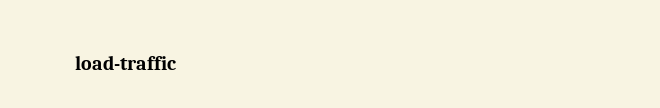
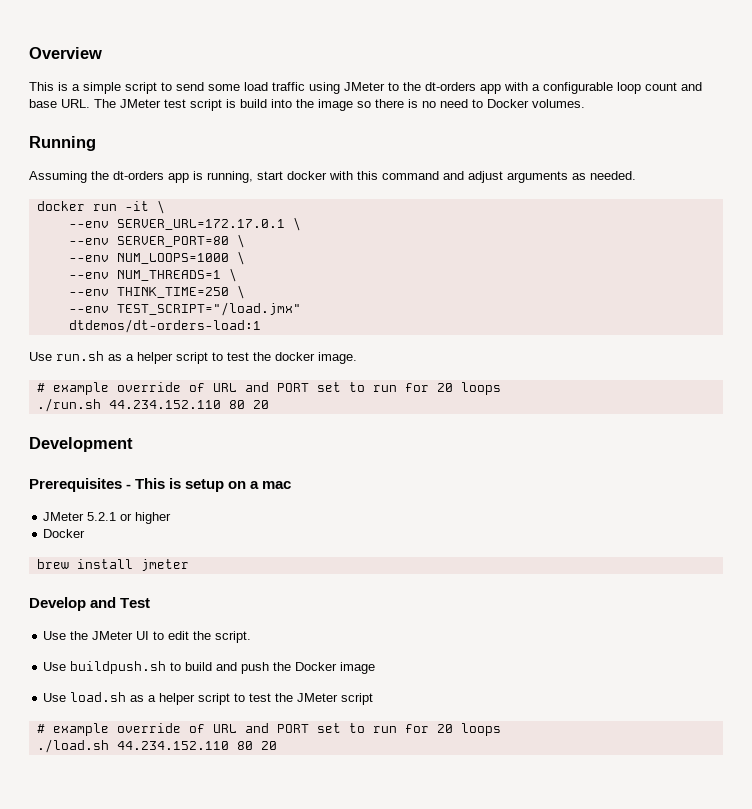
- load-traffic
+ Overview
+ This is a simple script to send some load traffic using JMeter to the dt-orders app with a configurable loop count and base URL. The JMeter test script is build into the image so there is no need to Docker volumes.
+ Running
+ Assuming the dt-orders app is running, start docker with this command and adjust arguments as needed.
+ docker run -it \
+ --env SERVER_URL=172.17.0.1 \
+ --env SERVER_PORT=80 \
+ --env NUM_LOOPS=1000 \
+ --env NUM_THREADS=1 \
+ --env THINK_TIME=250 \
+ --env TEST_SCRIPT="/load.jmx"
+ dtdemos/dt-orders-load:1
+ Use run.sh as a helper script to test the docker image.
+ # example override of URL and PORT set to run for 20 loops
+ ./run.sh 44.234.152.110 80 20
+ Development
+ Prerequisites - This is setup on a mac
+ JMeter 5.2.1 or higher
+ Docker
+ brew install jmeter
+ Develop and Test
+ Use the JMeter UI to edit the script.
+ Use buildpush.sh to build and push the Docker image
+ Use load.sh as a helper script to test the JMeter script
+ # example override of URL and PORT set to run for 20 loops
+ ./load.sh 44.234.152.110 80 20

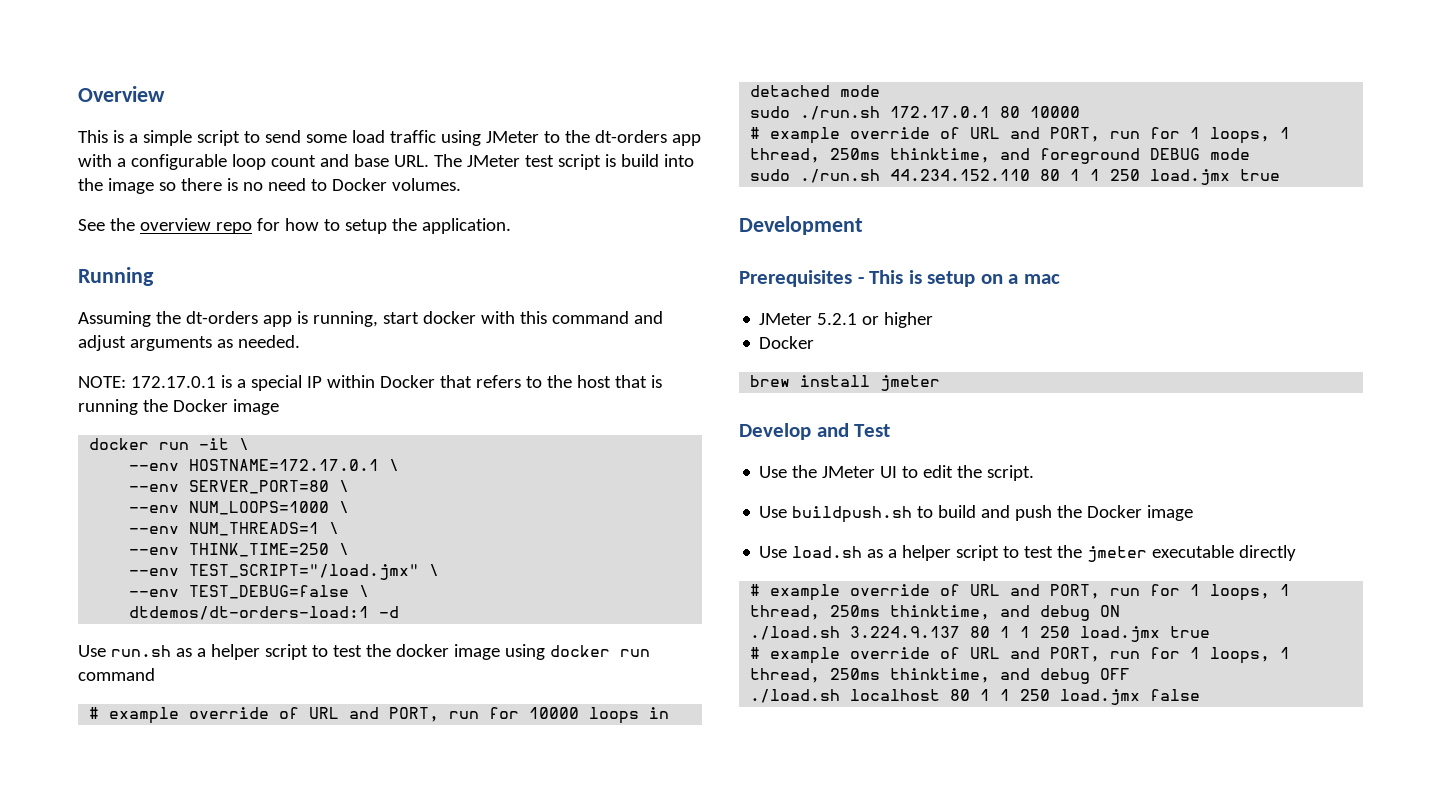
+ See the overview repo for how to setup the application.
+ NOTE: 172.17.0.1 is a special IP within Docker that refers to the host that is running the Docker image
- --env SERVER_URL=172.17.0.1 \
+ --env HOSTNAME=172.17.0.1 \
- --env TEST_SCRIPT="/load.jmx"
+ --env TEST_SCRIPT="/load.jmx" \
+ --env TEST_DEBUG=false \
- dtdemos/dt-orders-load:1
+ dtdemos/dt-orders-load:1 -d
- Use run.sh as a helper script to test the docker image.
- # example override of URL and PORT set to run for 20 loops
- ./run.sh 44.234.152.110 80 20
+ Use run.sh as a helper script to test the docker image using docker run command
+ # example override of URL and PORT, run for 10000 loops in detached mode
+ sudo ./run.sh 172.17.0.1 80 10000
+ # example override of URL and PORT, run for 1 loops, 1 thread, 250ms thinktime, and foreground DEBUG mode
+ sudo ./run.sh 44.234.152.110 80 1 1 250 load.jmx true
- Use load.sh as a helper script to test the JMeter script
- # example override of URL and PORT set to run for 20 loops
- ./load.sh 44.234.152.110 80 20
+ Use load.sh as a helper script to test the jmeter executable directly
+ # example override of URL and PORT, run for 1 loops, 1 thread, 250ms thinktime, and debug ON
+ ./load.sh 3.224.9.137 80 1 1 250 load.jmx true
+ # example override of URL and PORT, run for 1 loops, 1 thread, 250ms thinktime, and debug OFF
+ ./load.sh localhost 80 1 1 250 load.jmx false

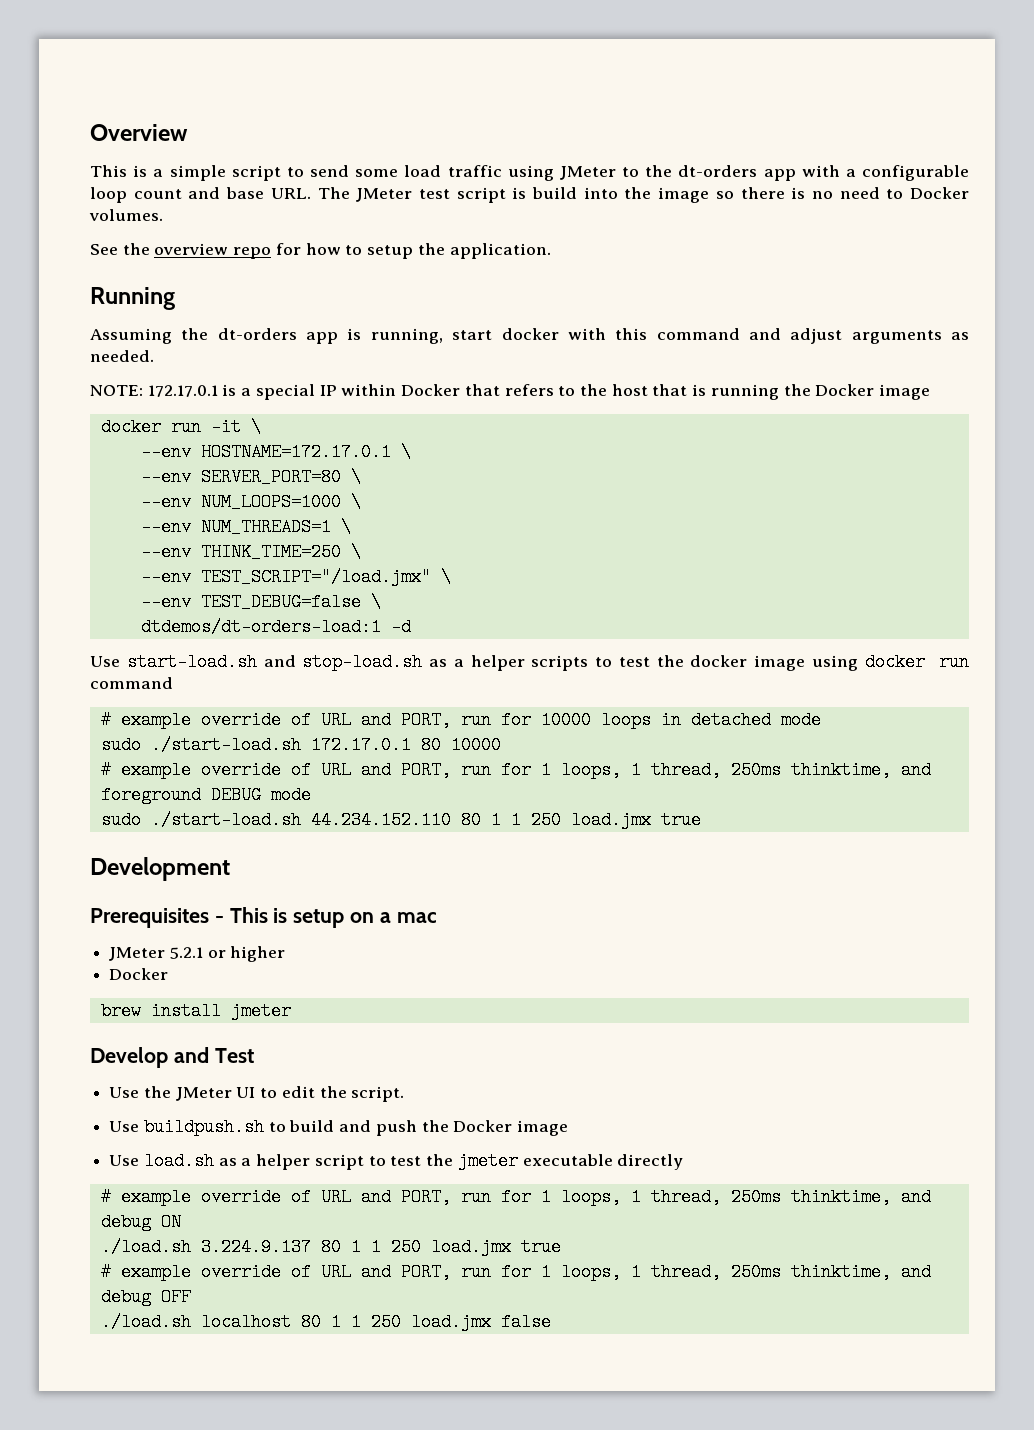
- Use run.sh as a helper script to test the docker image using docker run command
+ Use start-load.sh and stop-load.sh as a helper scripts to test the docker image using docker run command
- sudo ./run.sh 172.17.0.1 80 10000
+ sudo ./start-load.sh 172.17.0.1 80 10000
- sudo ./run.sh 44.234.152.110 80 1 1 250 load.jmx true
+ sudo ./start-load.sh 44.234.152.110 80 1 1 250 load.jmx true

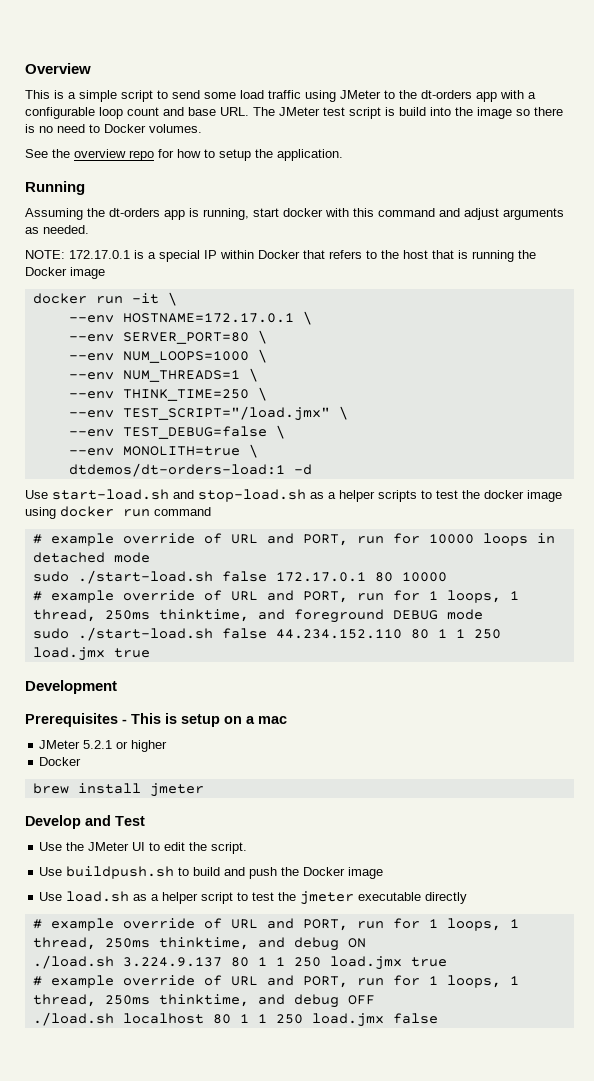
+ --env MONOLITH=true \
- sudo ./start-load.sh 172.17.0.1 80 10000
+ sudo ./start-load.sh false 172.17.0.1 80 10000
- sudo ./start-load.sh 44.234.152.110 80 1 1 250 load.jmx true
+ sudo ./start-load.sh false 44.234.152.110 80 1 1 250 load.jmx true

